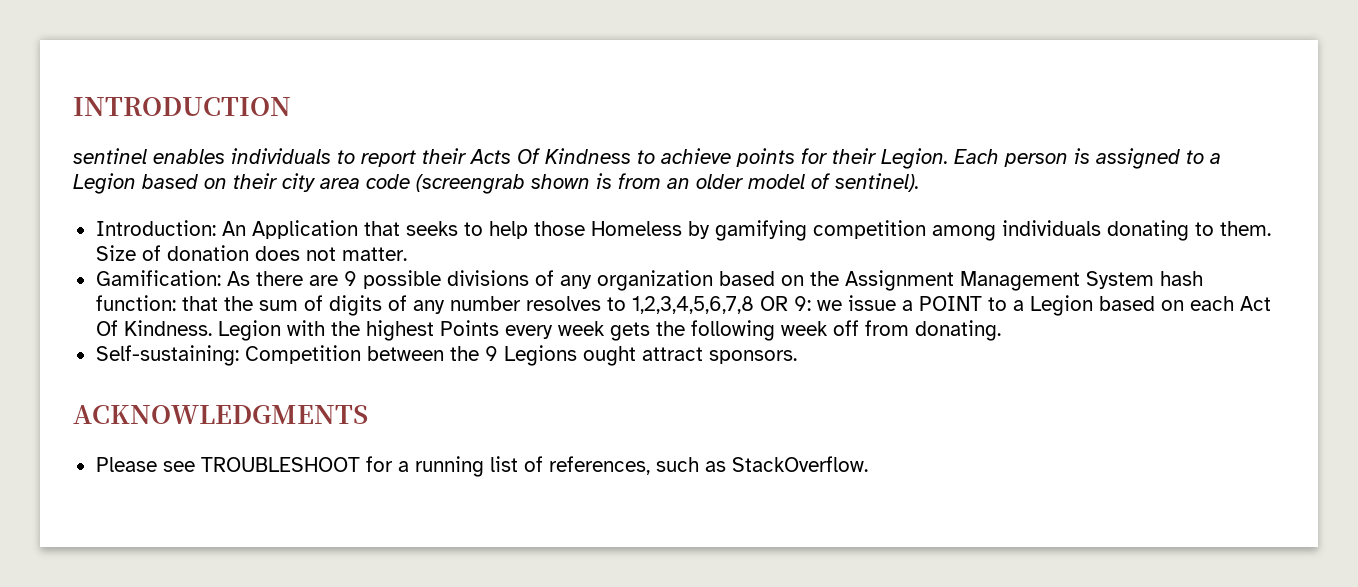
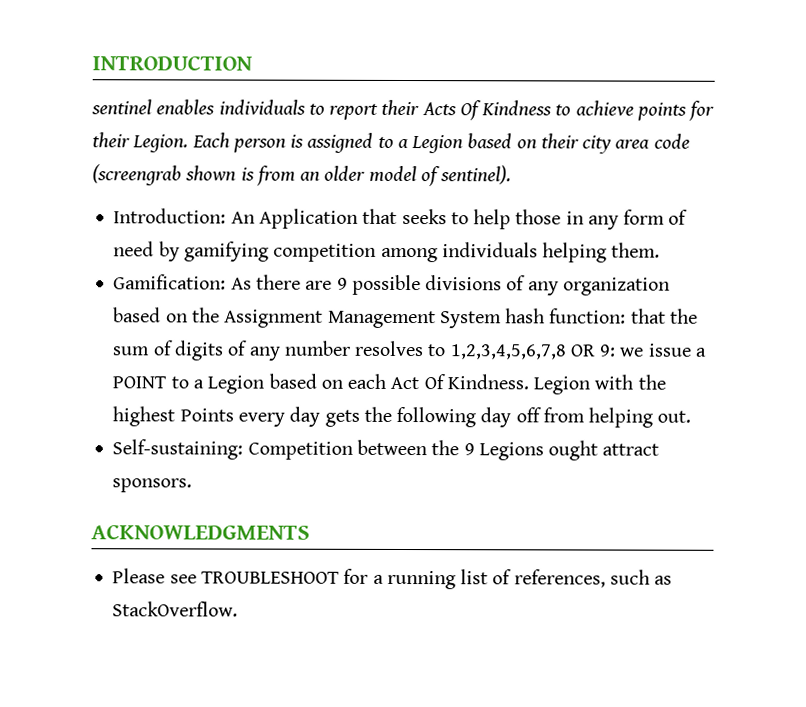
- Introduction: An Application that seeks to help those Homeless by gamifying competition among individuals donating to them. Size of donation does not matter.
+ Introduction: An Application that seeks to help those in any form of need by gamifying competition among individuals helping them.
- Legion with the highest Points every week gets the following week off from donating.
+ Legion with the highest Points every day gets the following day off from helping out.

